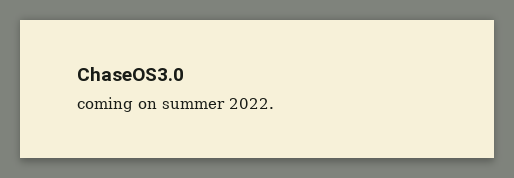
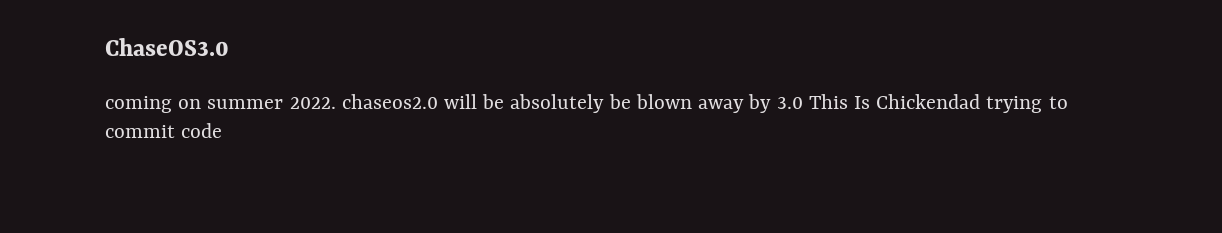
- coming on summer 2022.
+ coming on summer 2022. chaseos2.0 will be absolutely be blown away by 3.0 This Is Chickendad trying to commit code

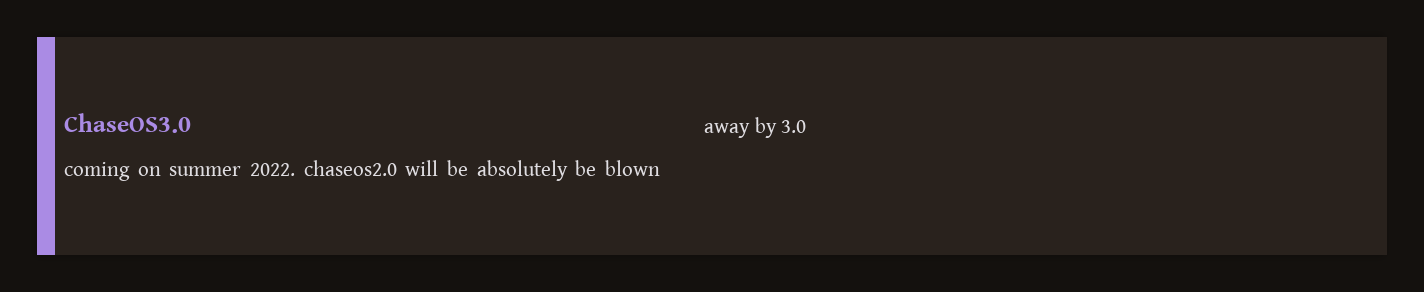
- coming on summer 2022. chaseos2.0 will be absolutely be blown away by 3.0 This Is Chickendad trying to commit code
+ coming on summer 2022. chaseos2.0 will be absolutely be blown away by 3.0

